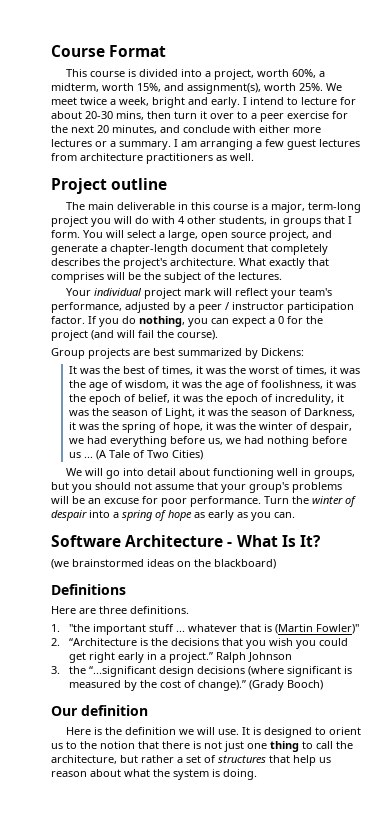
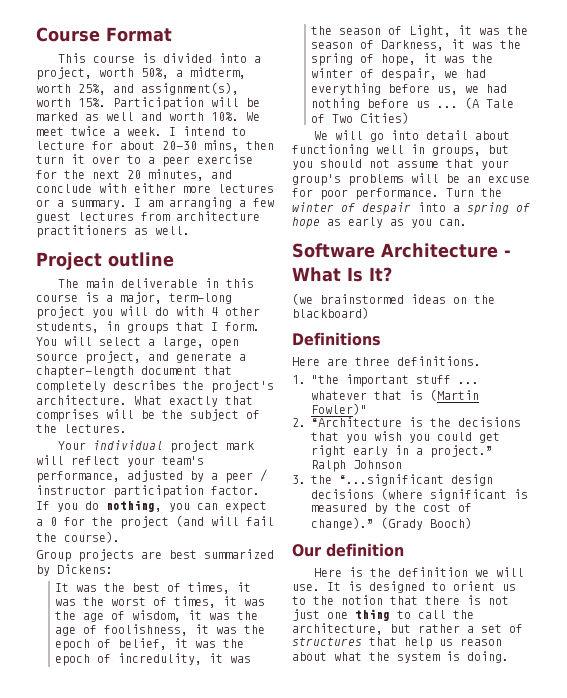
- This course is divided into a project, worth 60%, a midterm, worth 15%, and assignment(s), worth 25%. We meet twice a week, bright and early.
+ This course is divided into a project, worth 50%, a midterm, worth 25%, and assignment(s), worth 15%. Participation will be marked as well and worth 10%. We meet twice a week.

